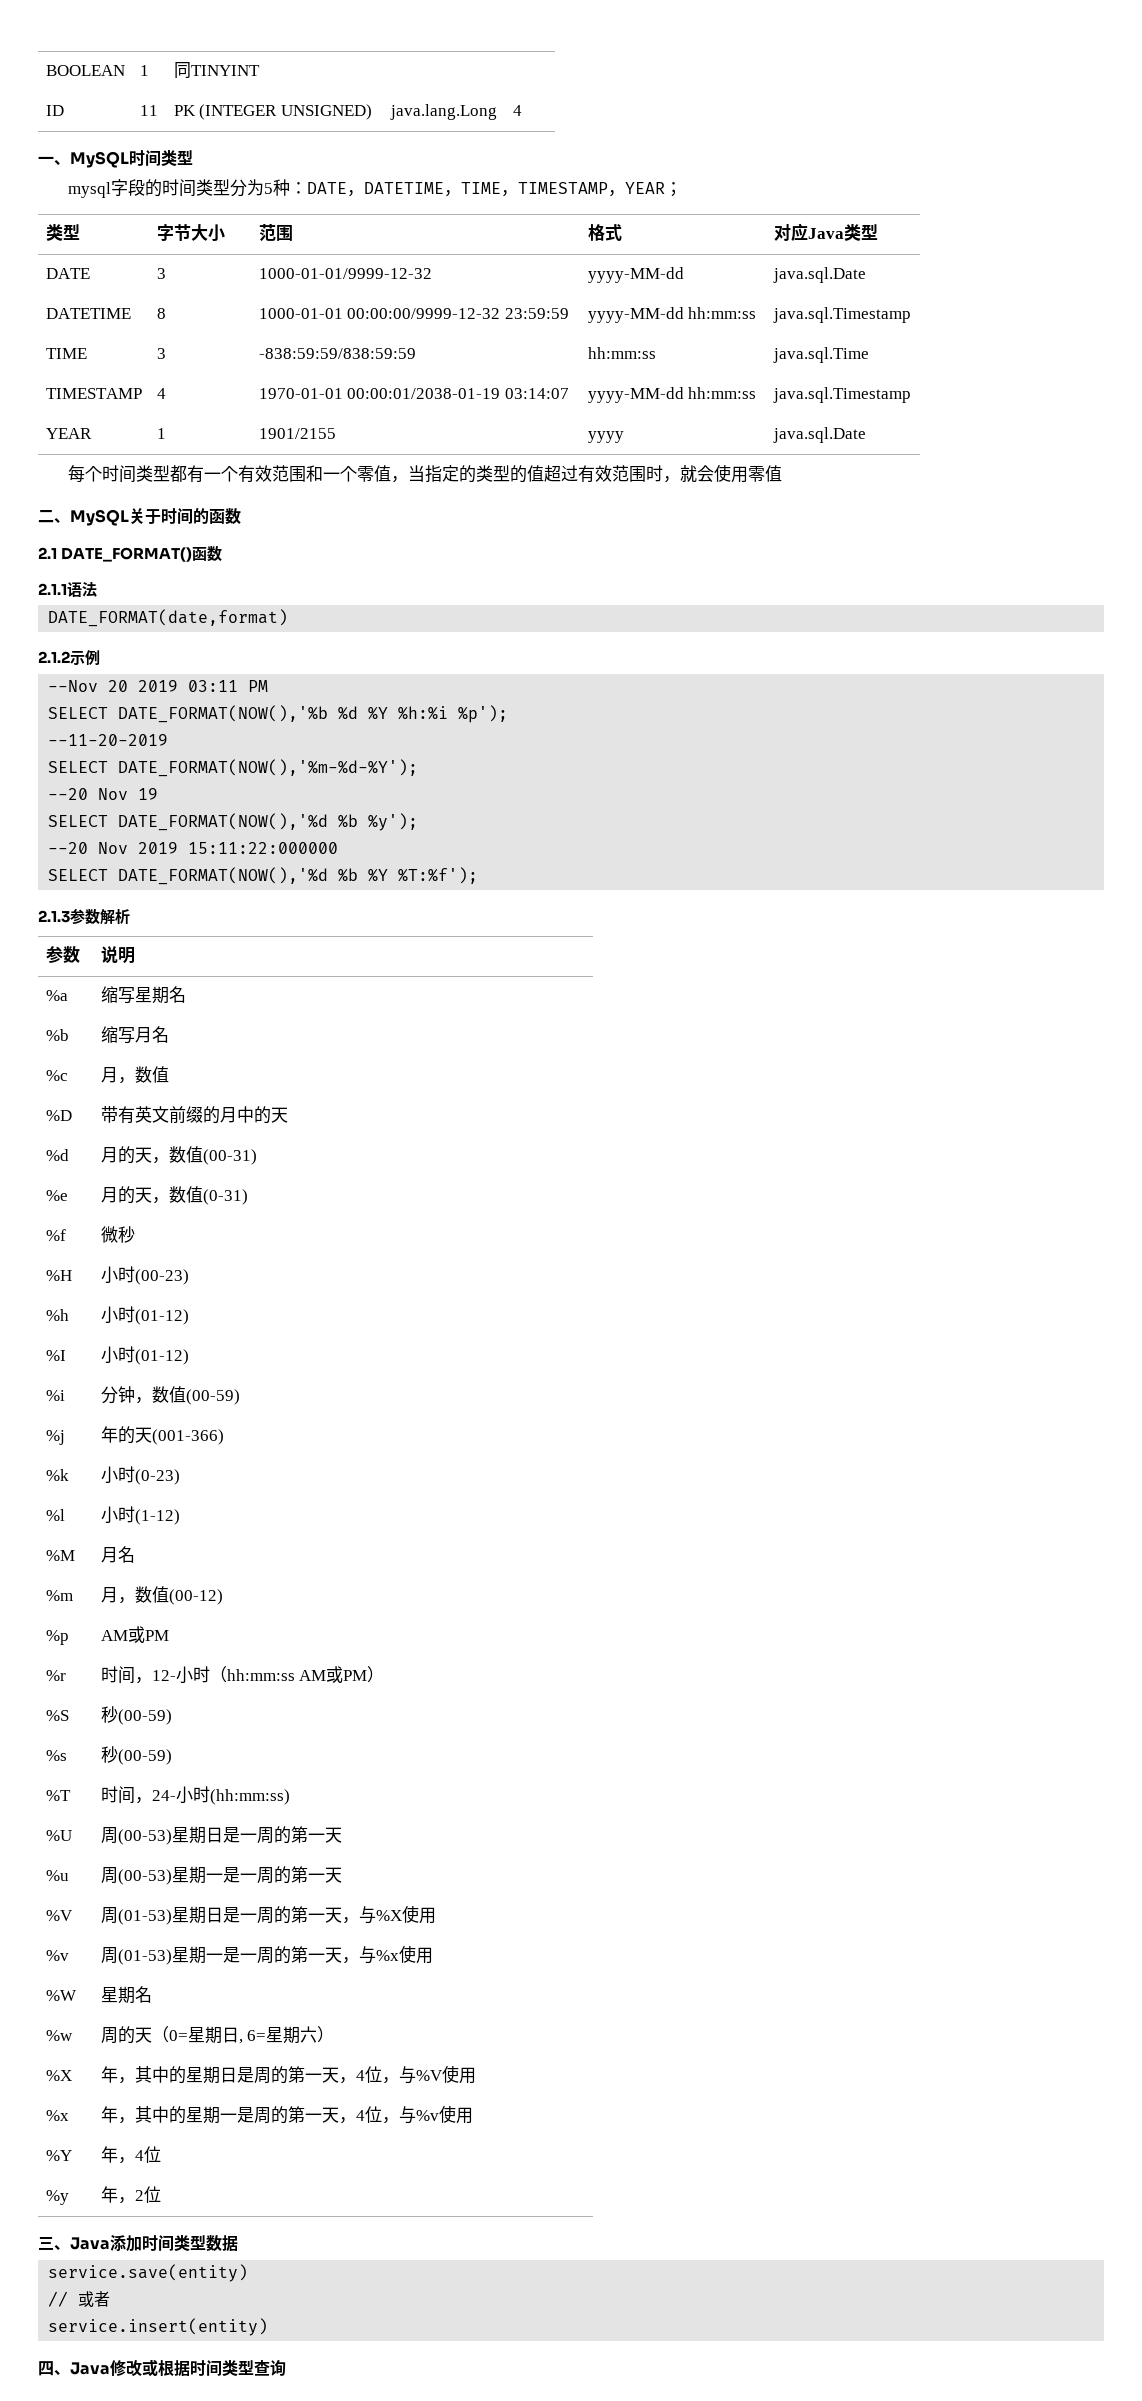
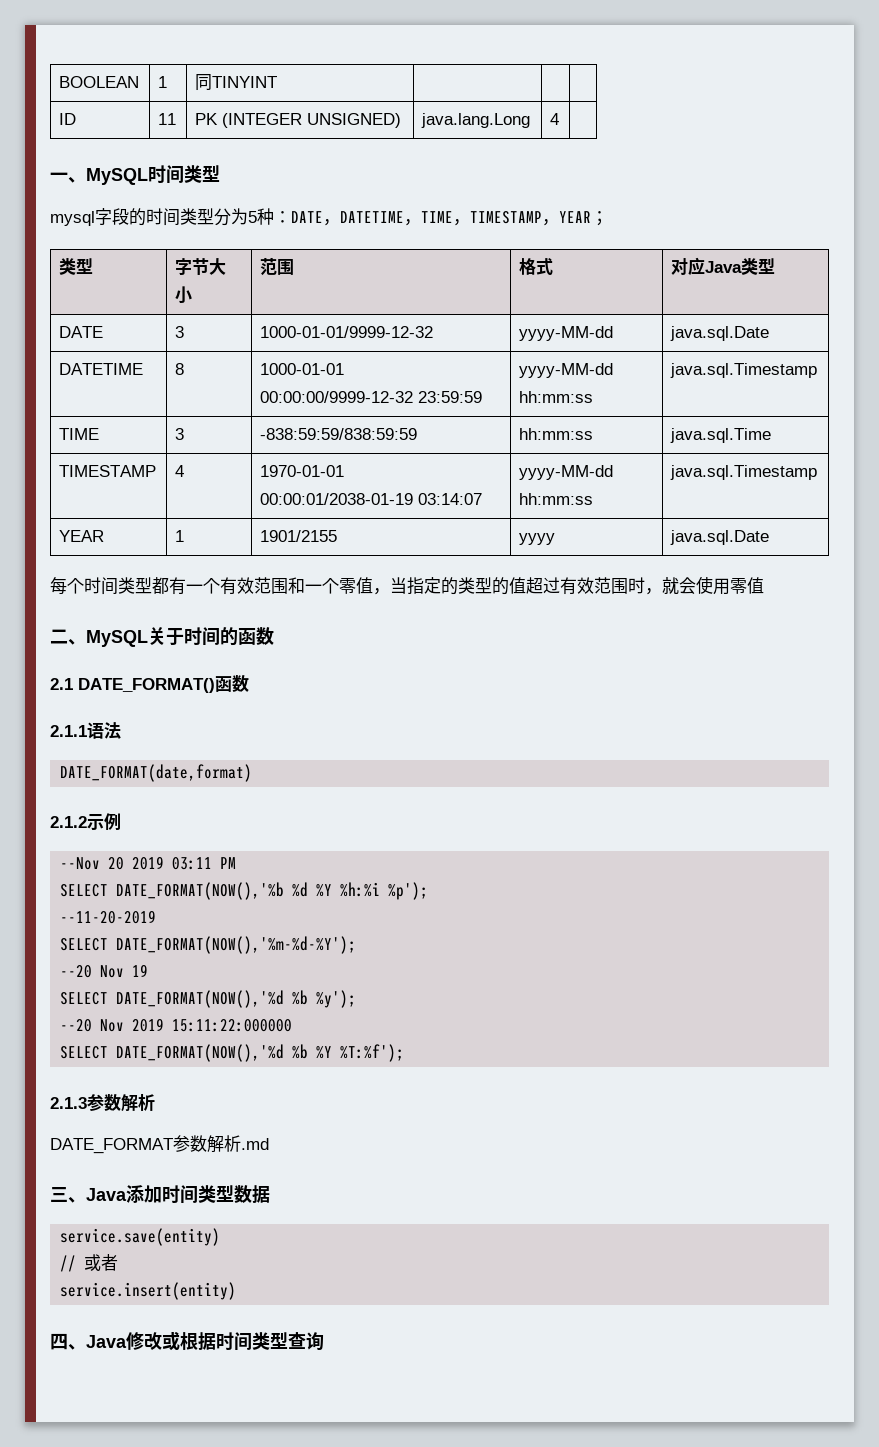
- 参数 | 说明
- %a | 缩写星期名
- %b | 缩写月名
- %c | 月，数值
- %D | 带有英文前缀的月中的天
- %d | 月的天，数值(00-31)
- %e | 月的天，数值(0-31)
- %f | 微秒
- %H | 小时(00-23)
- %h | 小时(01-12)
- %I | 小时(01-12)
- %i | 分钟，数值(00-59)
- %j | 年的天(001-366)
- %k | 小时(0-23)
- %l | 小时(1-12)
- %M | 月名
- %m | 月，数值(00-12)
- %p | AM或PM
- %r | 时间，12-小时（hh:mm:ss AM或PM）
- %S | 秒(00-59)
- %s | 秒(00-59)
- %T | 时间，24-小时(hh:mm:ss)
- %U | 周(00-53)星期日是一周的第一天
- %u | 周(00-53)星期一是一周的第一天
- %V | 周(01-53)星期日是一周的第一天，与%X使用
- %v | 周(01-53)星期一是一周的第一天，与%x使用
- %W | 星期名
- %w | 周的天（0=星期日, 6=星期六）
- %X | 年，其中的星期日是周的第一天，4位，与%V使用
- %x | 年，其中的星期一是周的第一天，4位，与%v使用
- %Y | 年，4位
- %y | 年，2位
+ DATE_FORMAT参数解析.md

